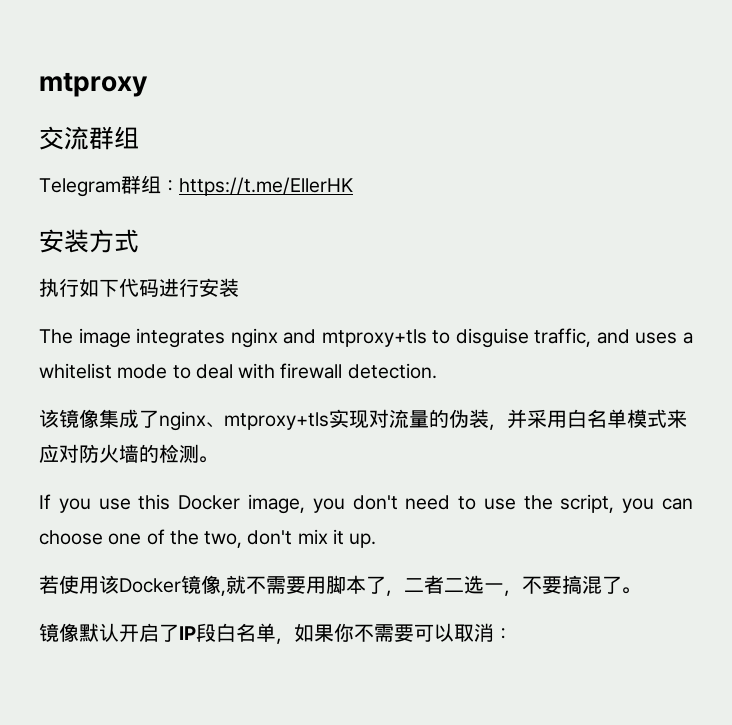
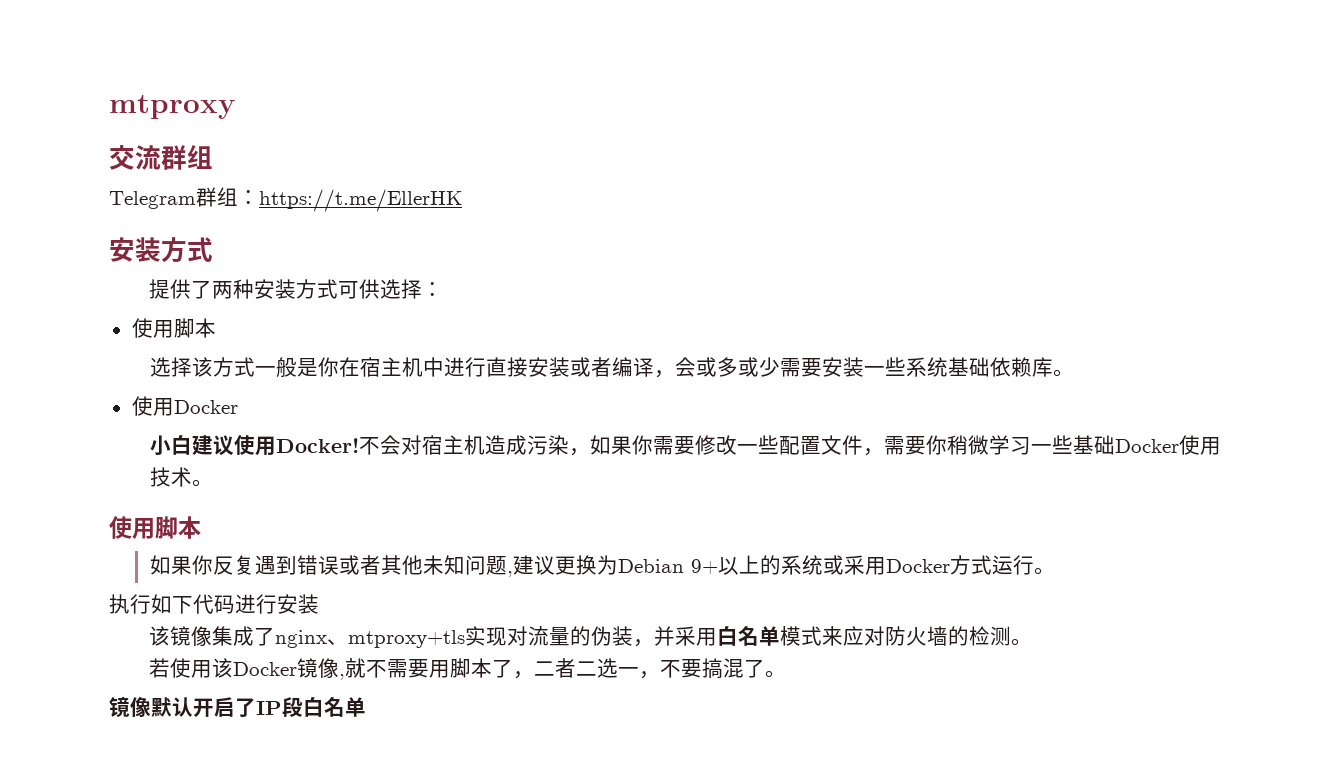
+ 提供了两种安装方式可供选择：
+ 使用脚本
+ 选择该方式一般是你在宿主机中进行直接安装或者编译，会或多或少需要安装一些系统基础依赖库。
+ 使用Docker
+ 小白建议使用Docker!不会对宿主机造成污染，如果你需要修改一些配置文件，需要你稍微学习一些基础Docker使用技术。
+ 使用脚本
+ 如果你反复遇到错误或者其他未知问题,建议更换为Debian 9+以上的系统或采用Docker方式运行。
- The image integrates nginx and mtproxy+tls to disguise traffic, and uses a whitelist mode to deal with firewall detection.
- If you use this Docker image, you don't need to use the script, you can choose one of the two, don't mix it up.
- 镜像默认开启了IP段白名单，如果你不需要可以取消：
+ 镜像默认开启了IP段白名单

